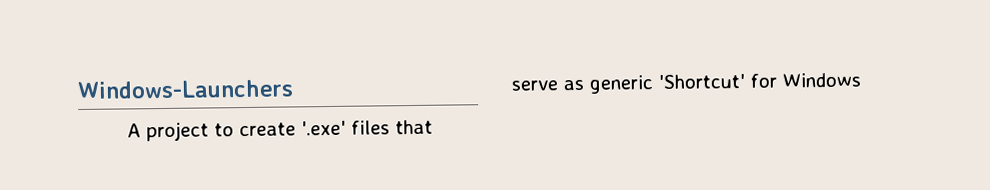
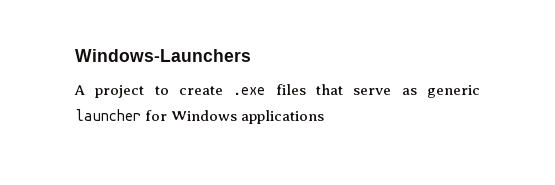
- A project to create '.exe' files that serve as generic 'Shortcut' for Windows
+ A project to create .exe files that serve as generic launcher for Windows applications

